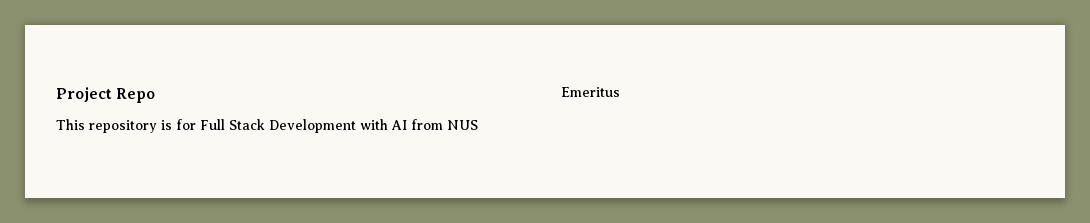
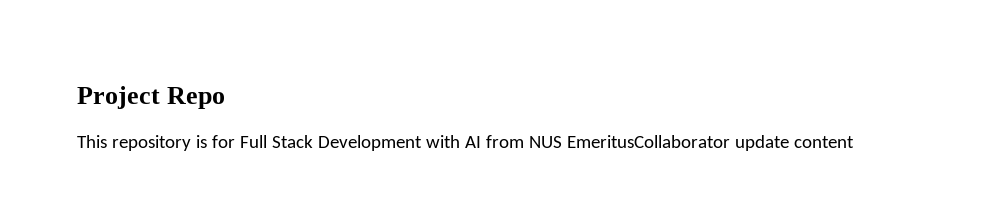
- This repository is for Full Stack Development with AI from NUS Emeritus
+ This repository is for Full Stack Development with AI from NUS EmeritusCollaborator update content

